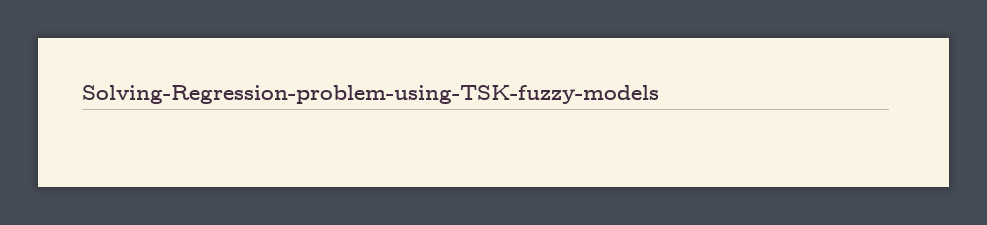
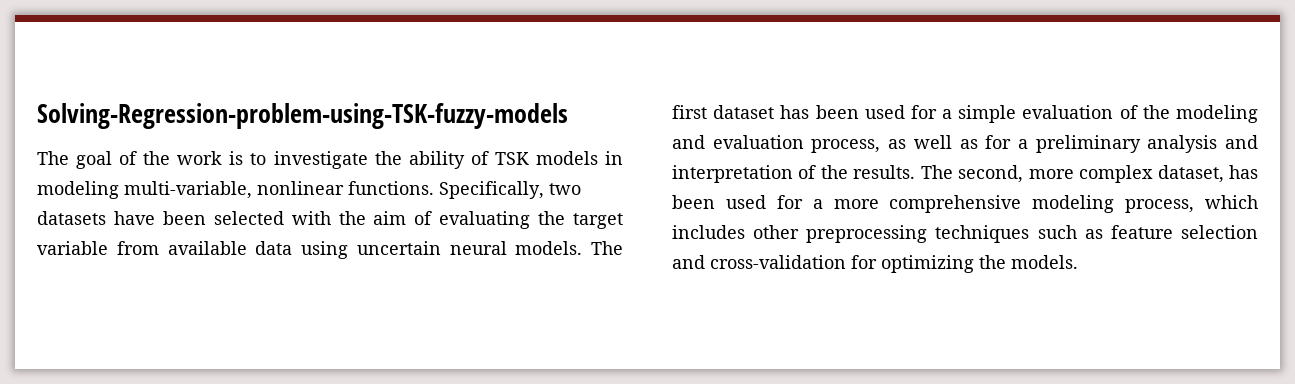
+ The goal of the work is to investigate the ability of TSK models in modeling multi-variable, nonlinear functions. Specifically, two datasets have been selected with the aim of evaluating the target variable from available data using uncertain neural models. The first dataset has been used for a simple evaluation of the modeling and evaluation process, as well as for a preliminary analysis and interpretation of the results. The second, more complex dataset, has been used for a more comprehensive modeling process, which includes other preprocessing techniques such as feature selection and cross-validation for optimizing the models.

